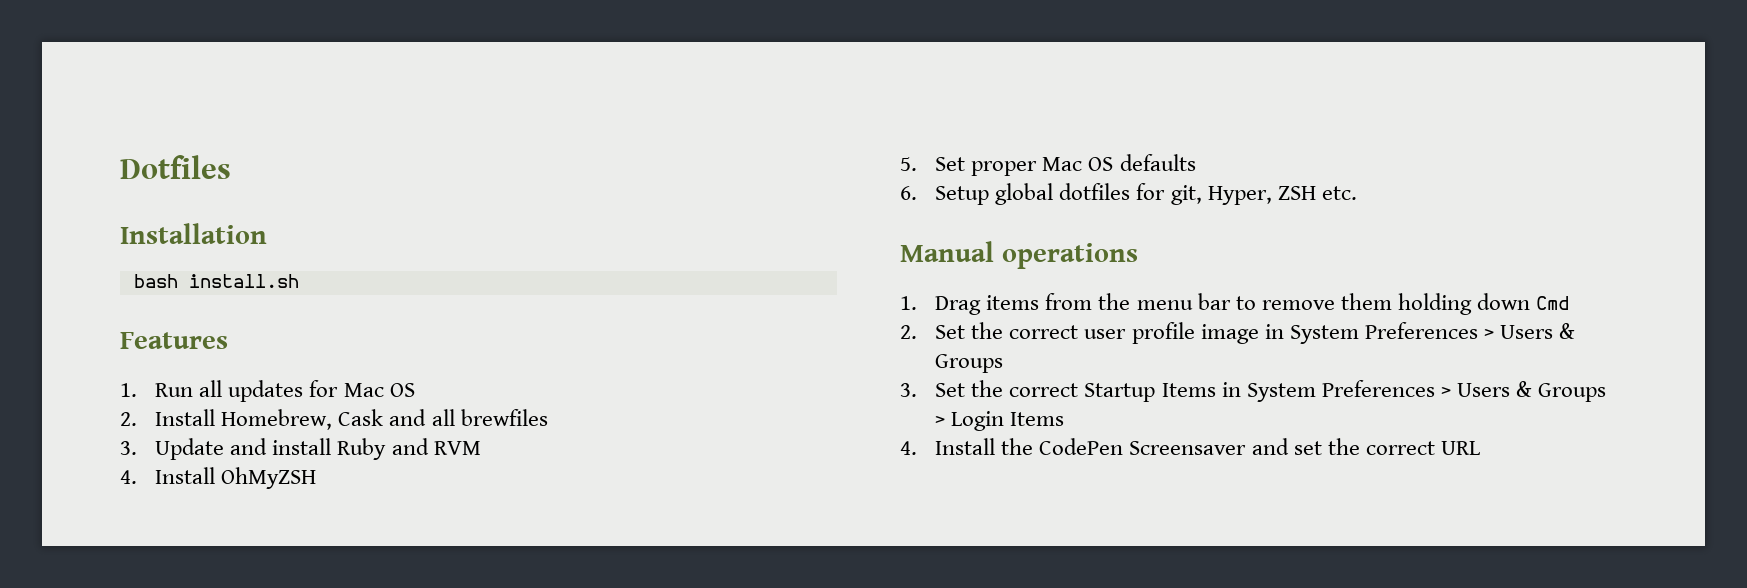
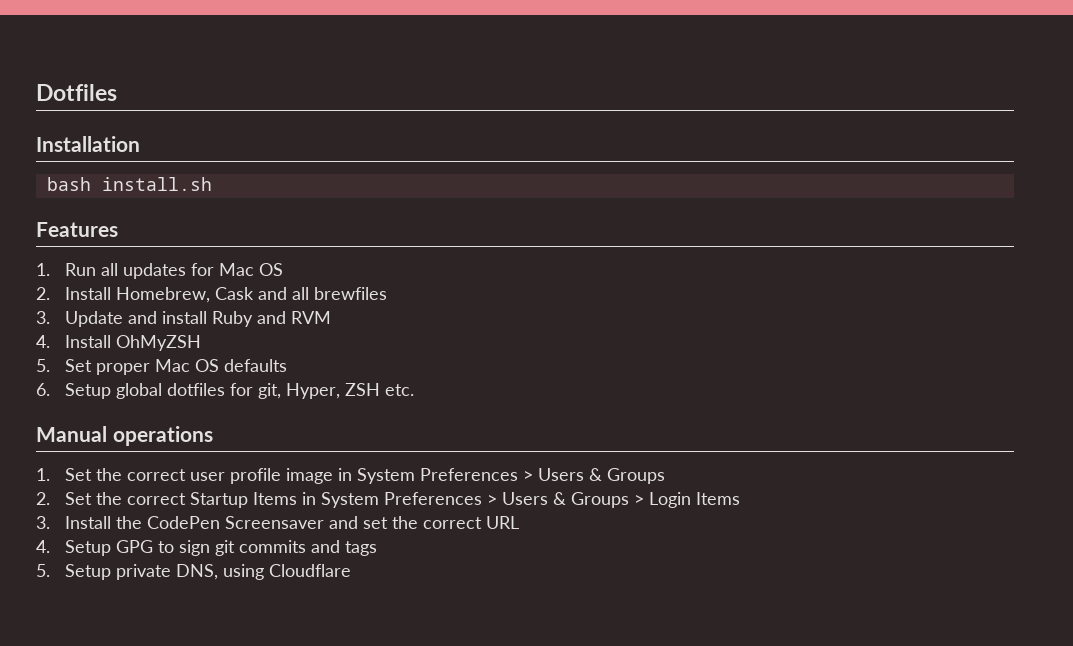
- 1. Drag items from the menu bar to remove them holding down Cmd
- 2. Set the correct user profile image in System Preferences > Users & Groups
+ 1. Set the correct user profile image in System Preferences > Users & Groups
- 3. Set the correct Startup Items in System Preferences > Users & Groups > Login Items
+ 2. Set the correct Startup Items in System Preferences > Users & Groups > Login Items
- 4. Install the CodePen Screensaver and set the correct URL
+ 3. Install the CodePen Screensaver and set the correct URL
+ 4. Setup GPG to sign git commits and tags
+ 5. Setup private DNS, using Cloudflare

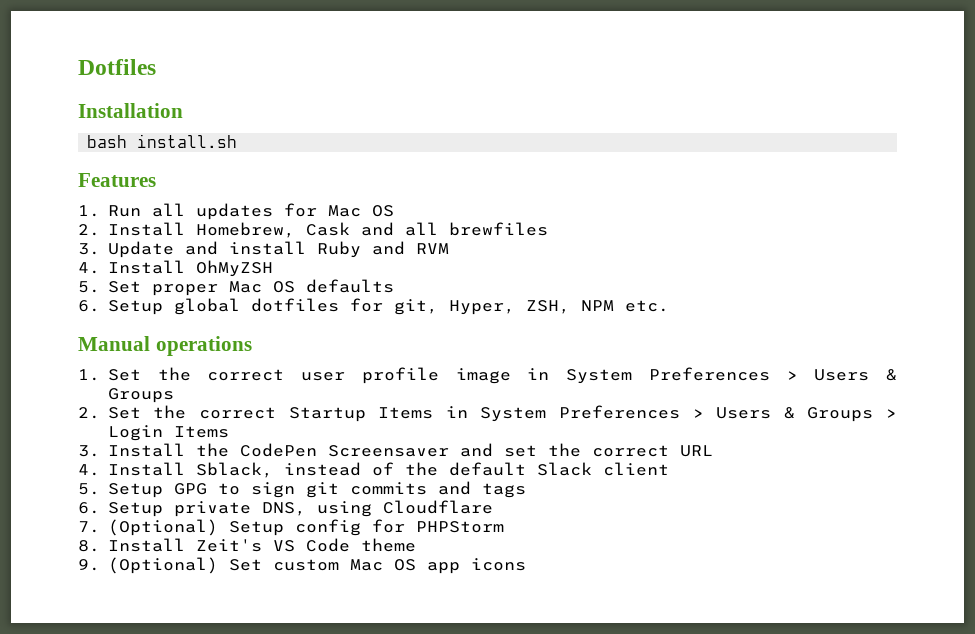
- 6. Setup global dotfiles for git, Hyper, ZSH etc.
+ 6. Setup global dotfiles for git, Hyper, ZSH, NPM etc.
- 4. Setup GPG to sign git commits and tags
+ 4. Install Sblack, instead of the default Slack client
+ 5. Setup GPG to sign git commits and tags
- 5. Setup private DNS, using Cloudflare
+ 6. Setup private DNS, using Cloudflare
+ 7. (Optional) Setup config for PHPStorm
+ 8. Install Zeit's VS Code theme
+ 9. (Optional) Set custom Mac OS app icons

